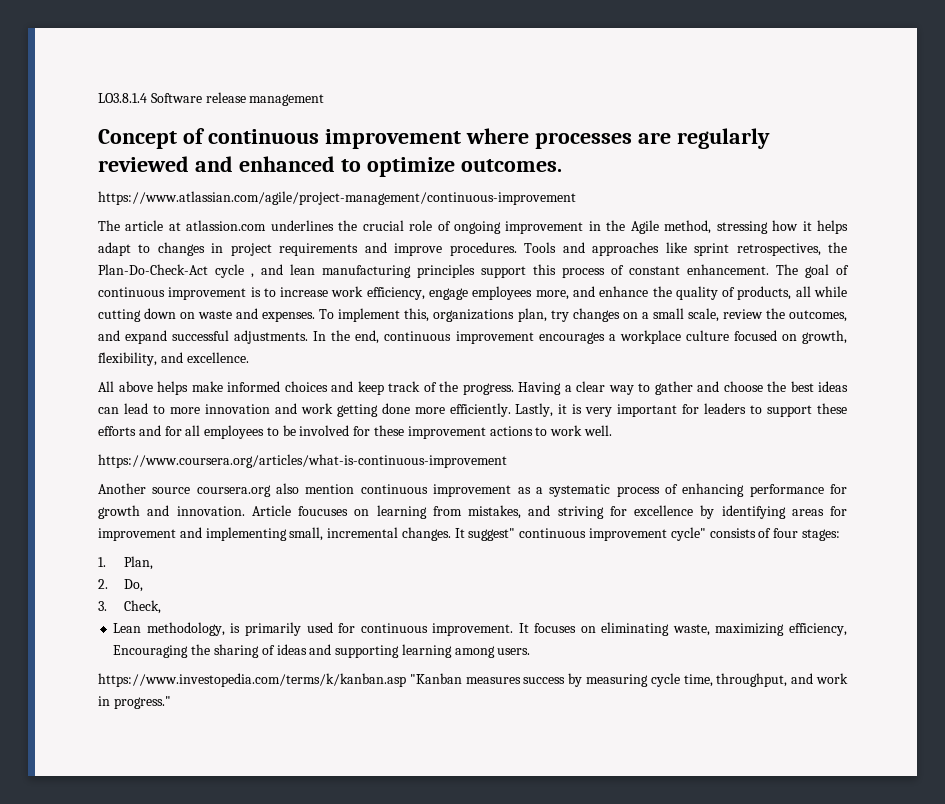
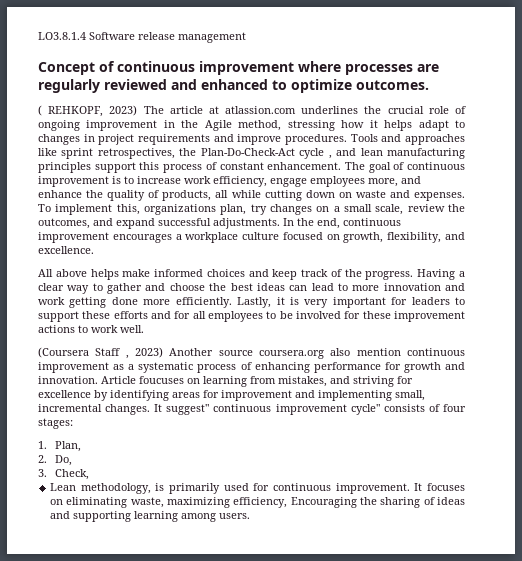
- https://www.atlassian.com/agile/project-management/continuous-improvement
- The article at atlassion.com underlines the crucial role of ongoing improvement in the Agile method, stressing how it helps adapt to changes in project requirements and improve procedures.
+ ( REHKOPF, 2023) The article at atlassion.com underlines the crucial role of ongoing improvement in the Agile method, stressing how it helps adapt to changes in project requirements and improve procedures.
- https://www.coursera.org/articles/what-is-continuous-improvement
- Another source coursera.org also mention continuous improvement as a systematic process of enhancing performance for growth and innovation.
+ (Coursera Staff , 2023) Another source coursera.org also mention continuous improvement as a systematic process of enhancing performance for growth and innovation.
- https://www.investopedia.com/terms/k/kanban.asp "Kanban measures success by measuring cycle time, throughput, and work in progress."

